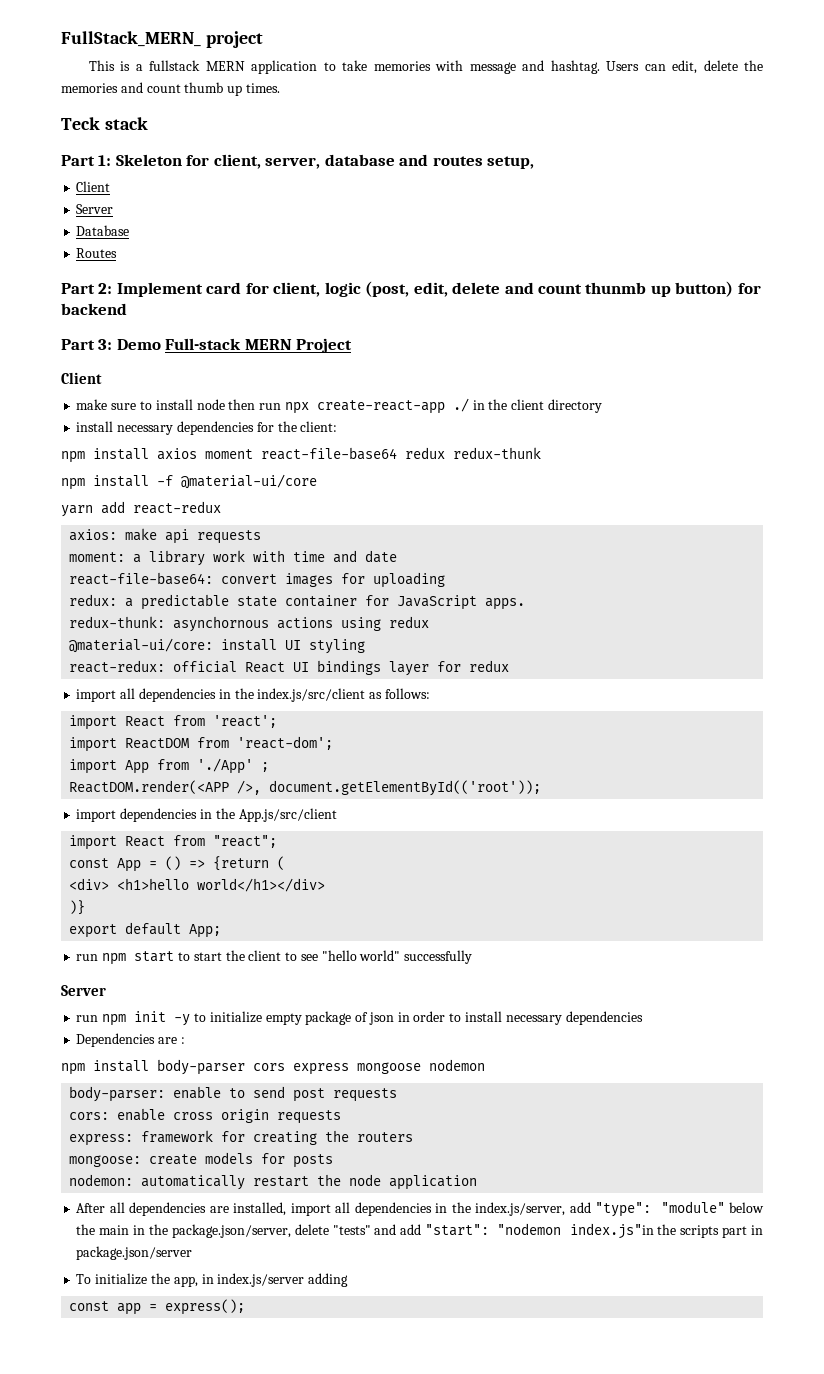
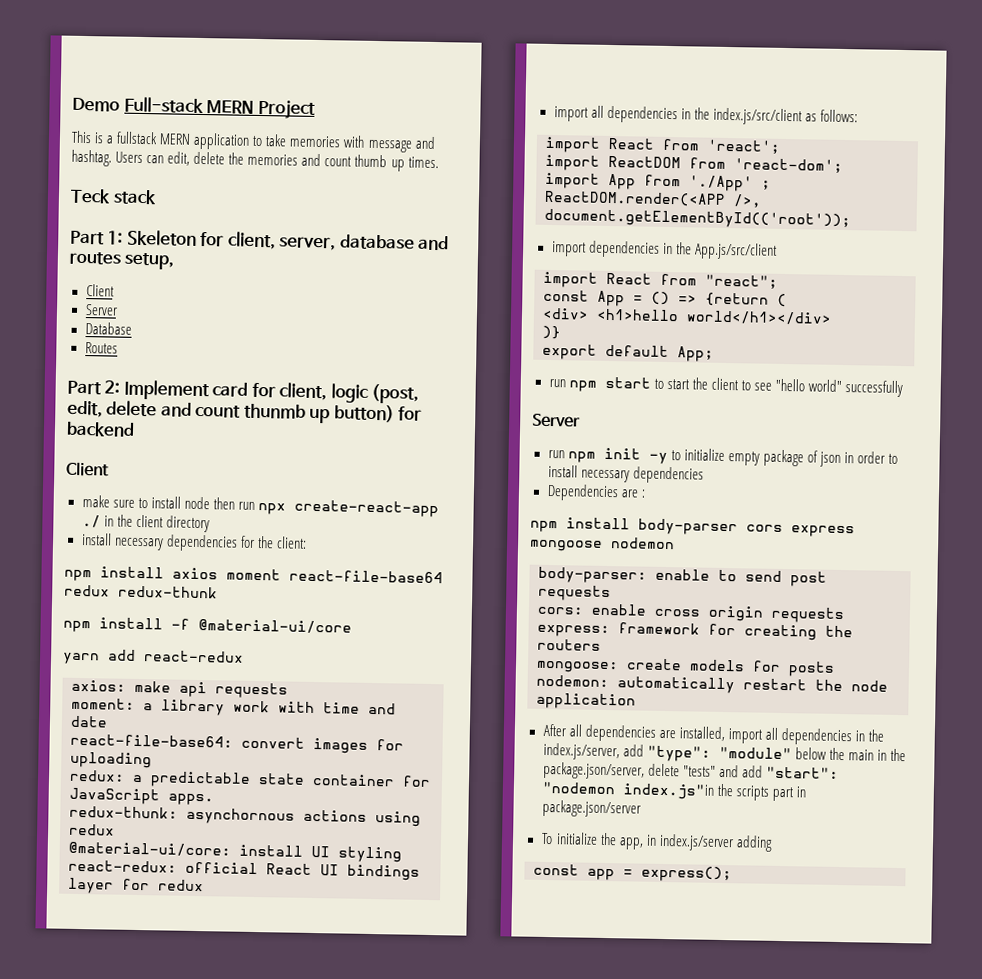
- FullStack_MERN_ project
+ Demo Full-stack MERN Project
- Part 3: Demo Full-stack MERN Project

